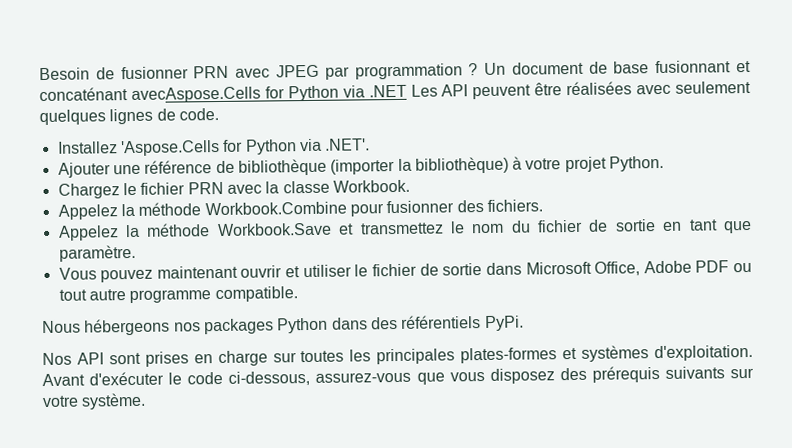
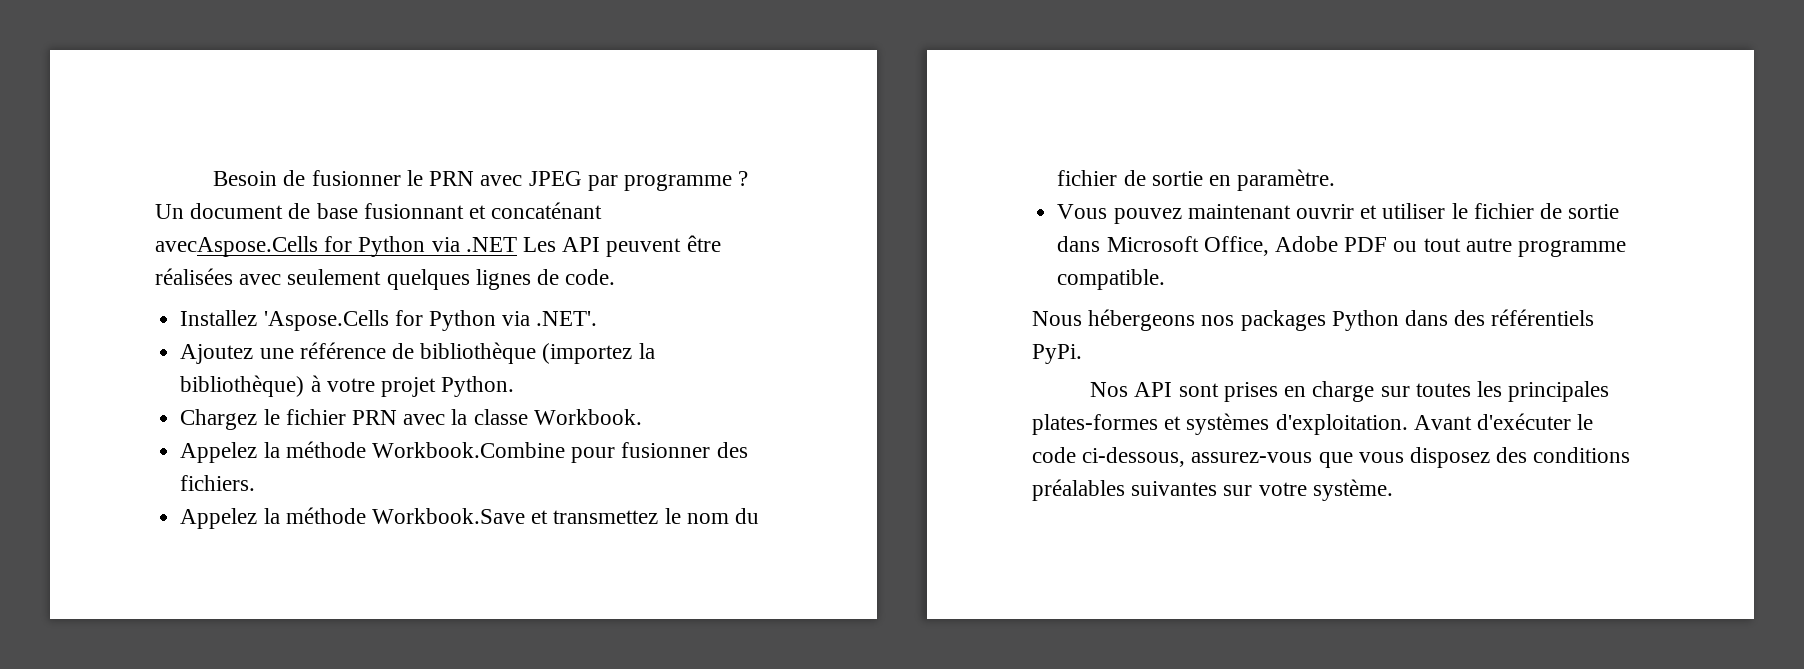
- Besoin de fusionner PRN avec JPEG par programmation ?
+ Besoin de fusionner le PRN avec JPEG par programme ?
- Ajouter une référence de bibliothèque (importer la bibliothèque) à votre projet Python.
+ Ajoutez une référence de bibliothèque (importez la bibliothèque) à votre projet Python.
- Appelez la méthode Workbook.Save et transmettez le nom du fichier de sortie en tant que paramètre.
+ Appelez la méthode Workbook.Save et transmettez le nom du fichier de sortie en paramètre.
- Avant d'exécuter le code ci-dessous, assurez-vous que vous disposez des prérequis suivants sur votre système.
+ Avant d'exécuter le code ci-dessous, assurez-vous que vous disposez des conditions préalables suivantes sur votre système.

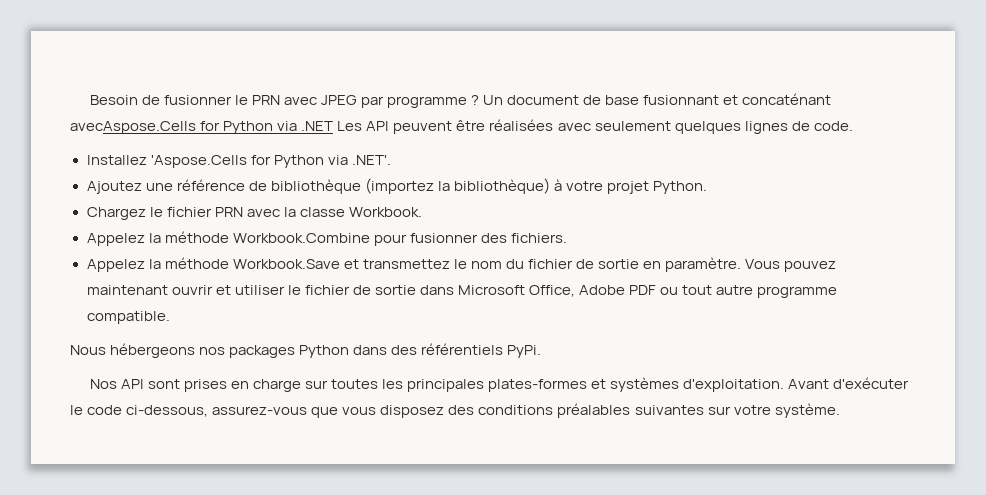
- Appelez la méthode Workbook.Save et transmettez le nom du fichier de sortie en paramètre.
- Vous pouvez maintenant ouvrir et utiliser le fichier de sortie dans Microsoft Office, Adobe PDF ou tout autre programme compatible.
+ Appelez la méthode Workbook.Save et transmettez le nom du fichier de sortie en paramètre. Vous pouvez maintenant ouvrir et utiliser le fichier de sortie dans Microsoft Office, Adobe PDF ou tout autre programme compatible.

